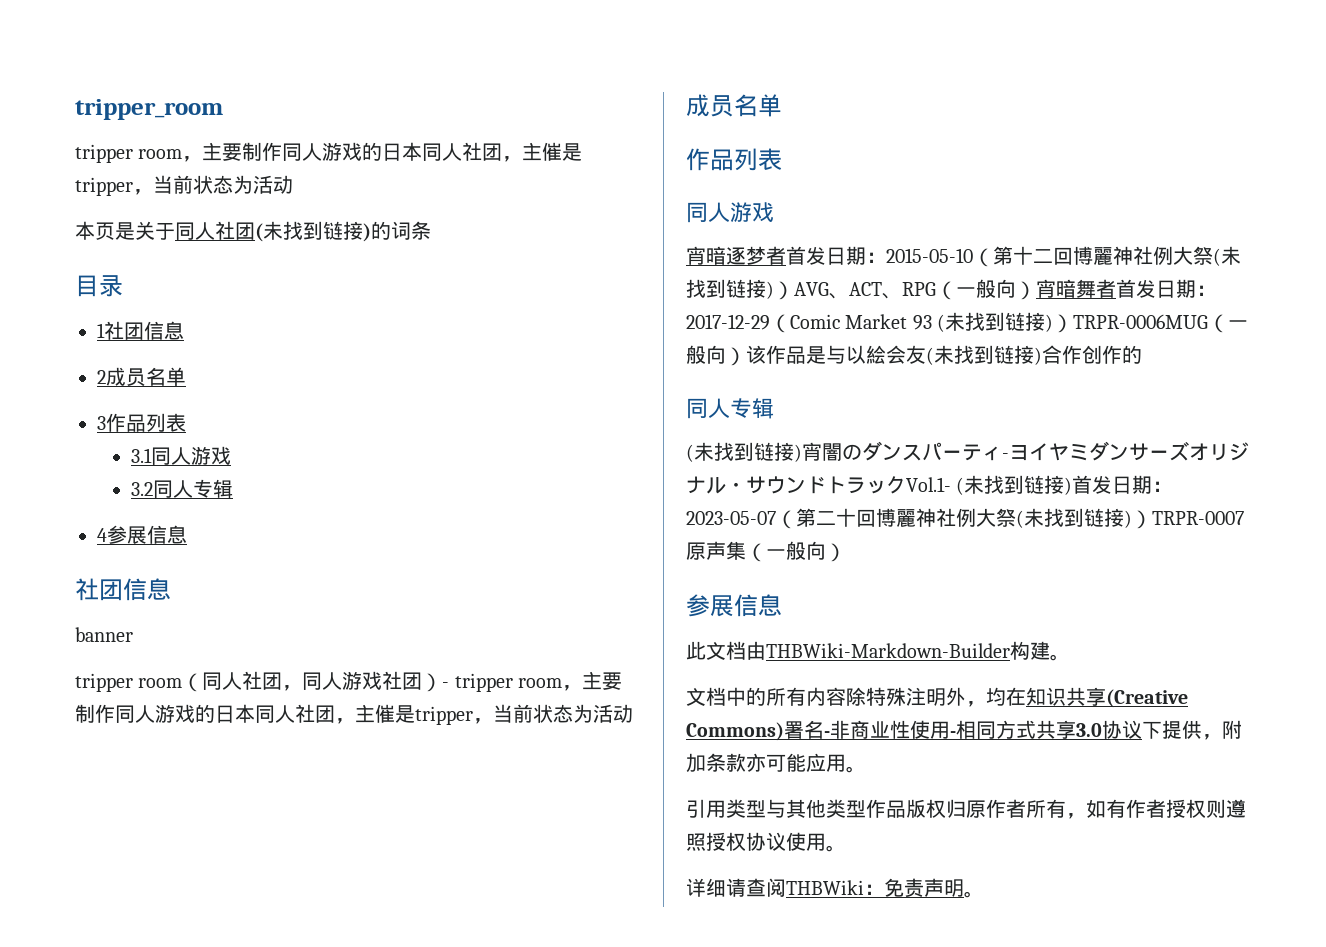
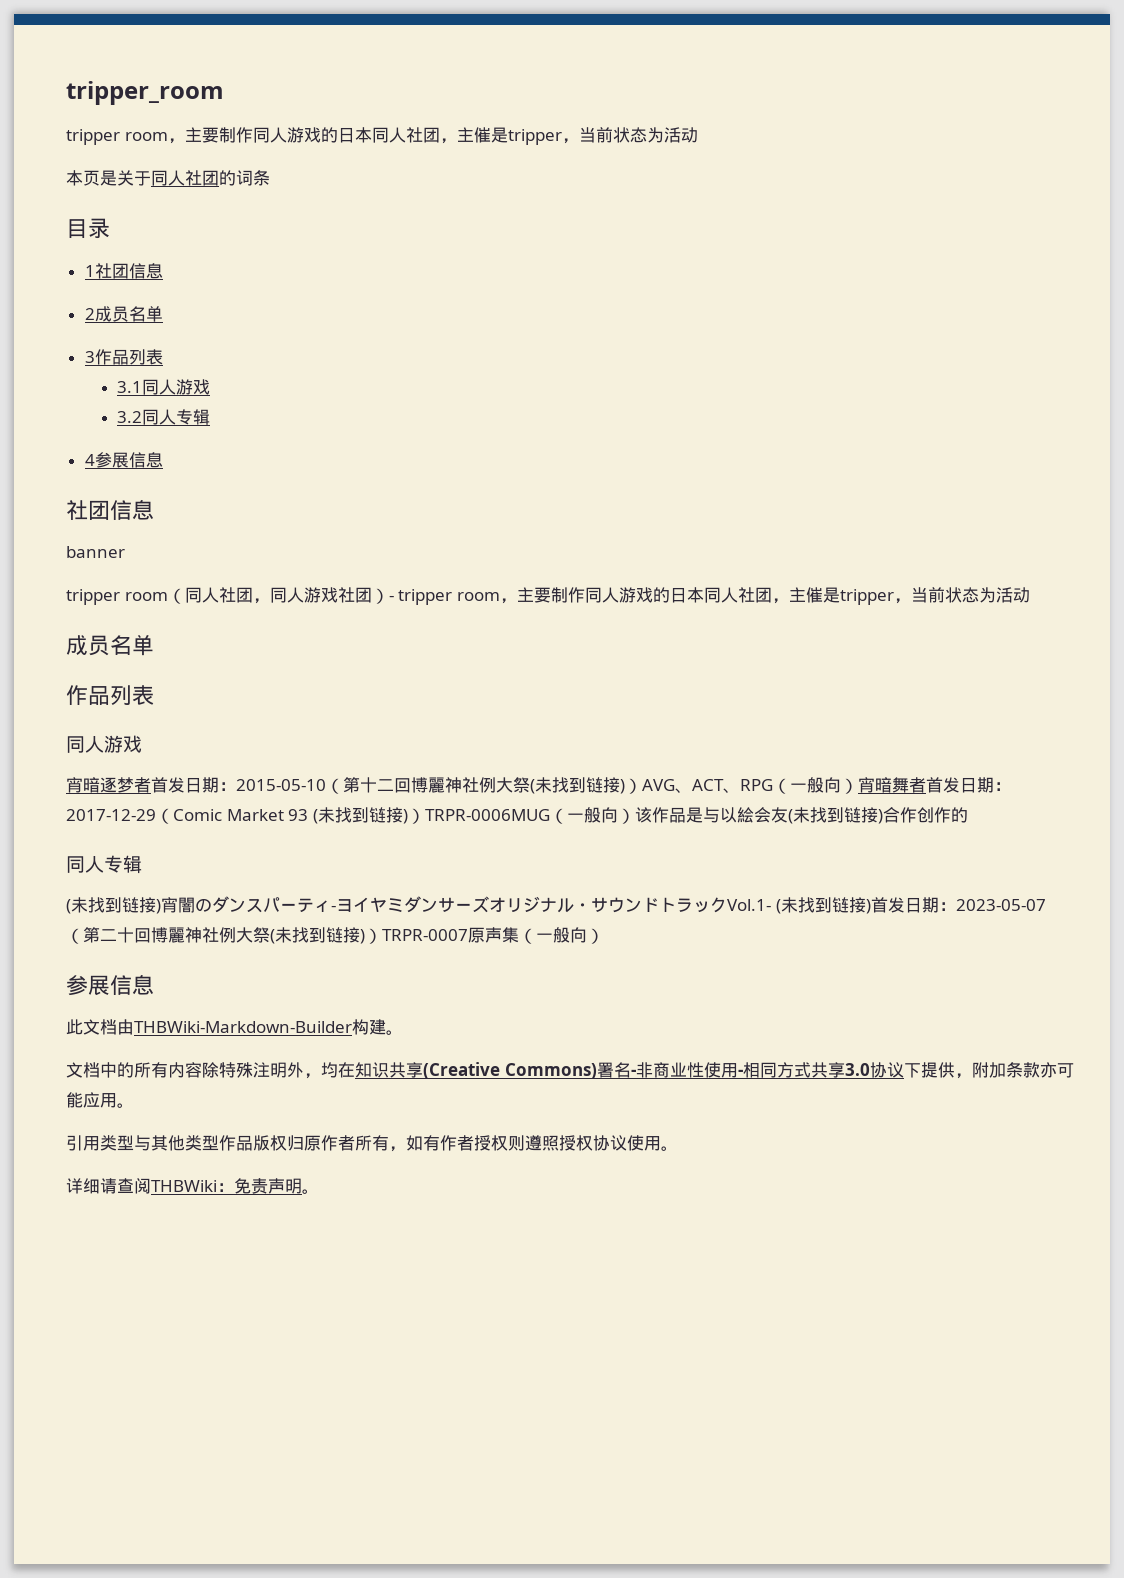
- 本页是关于同人社团(未找到链接)的词条
+ 本页是关于同人社团的词条

